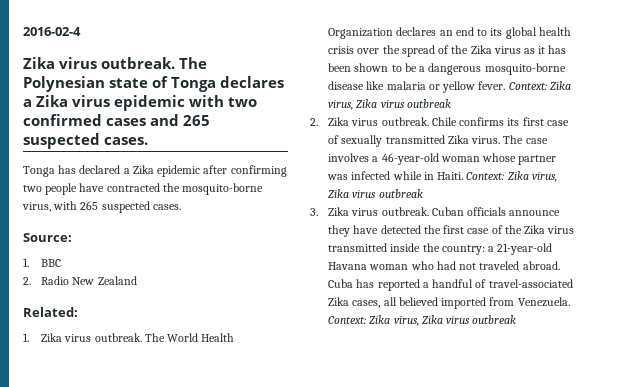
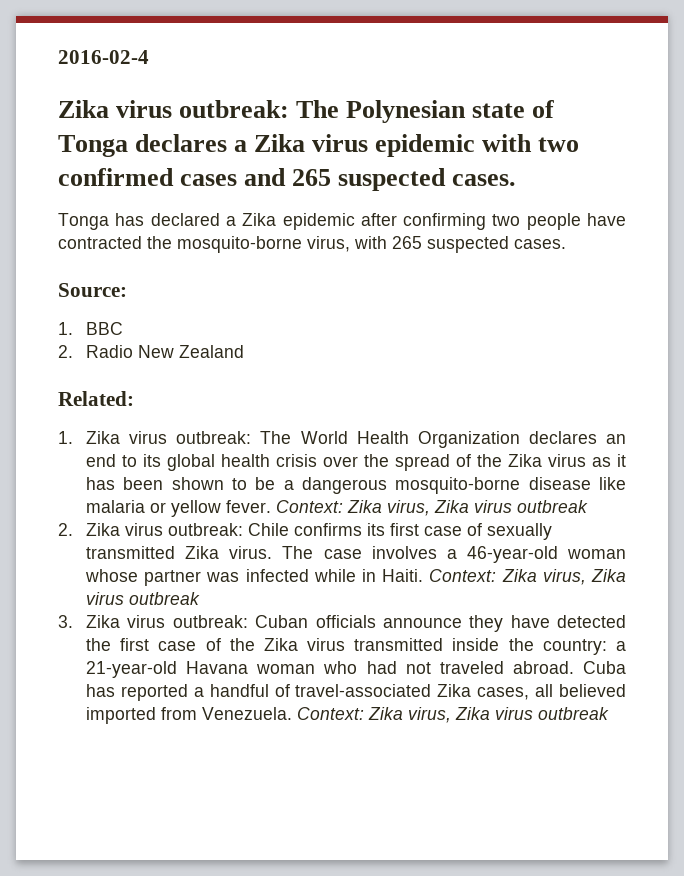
- Zika virus outbreak. The Polynesian state of Tonga declares a Zika virus epidemic with two confirmed cases and 265 suspected cases.
+ Zika virus outbreak: The Polynesian state of Tonga declares a Zika virus epidemic with two confirmed cases and 265 suspected cases.
- 1. Zika virus outbreak. The World Health Organization declares an end to its global health crisis over the spread of the Zika virus as it has been shown to be a dangerous mosquito-borne disease like malaria or yellow fever.
+ 1. Zika virus outbreak: The World Health Organization declares an end to its global health crisis over the spread of the Zika virus as it has been shown to be a dangerous mosquito-borne disease like malaria or yellow fever.
- 2. Zika virus outbreak. Chile confirms its first case of sexually transmitted Zika virus.
+ 2. Zika virus outbreak: Chile confirms its first case of sexually transmitted Zika virus.
- 3. Zika virus outbreak. Cuban officials announce they have detected the first case of the Zika virus transmitted inside the country: a 21-year-old Havana woman who had not traveled abroad.
+ 3. Zika virus outbreak: Cuban officials announce they have detected the first case of the Zika virus transmitted inside the country: a 21-year-old Havana woman who had not traveled abroad.

